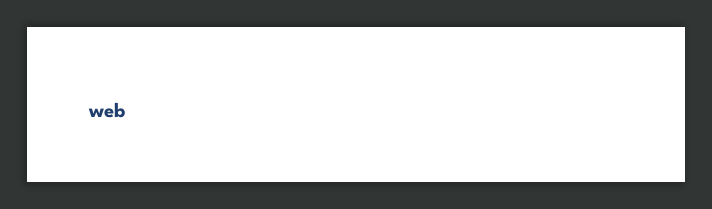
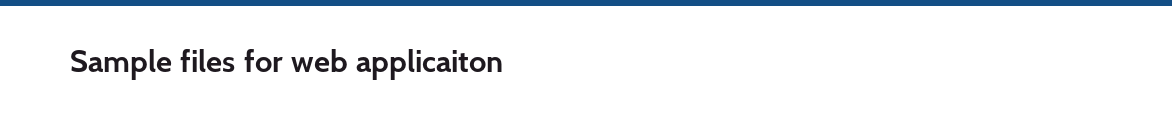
- web
+ Sample files for web applicaiton

